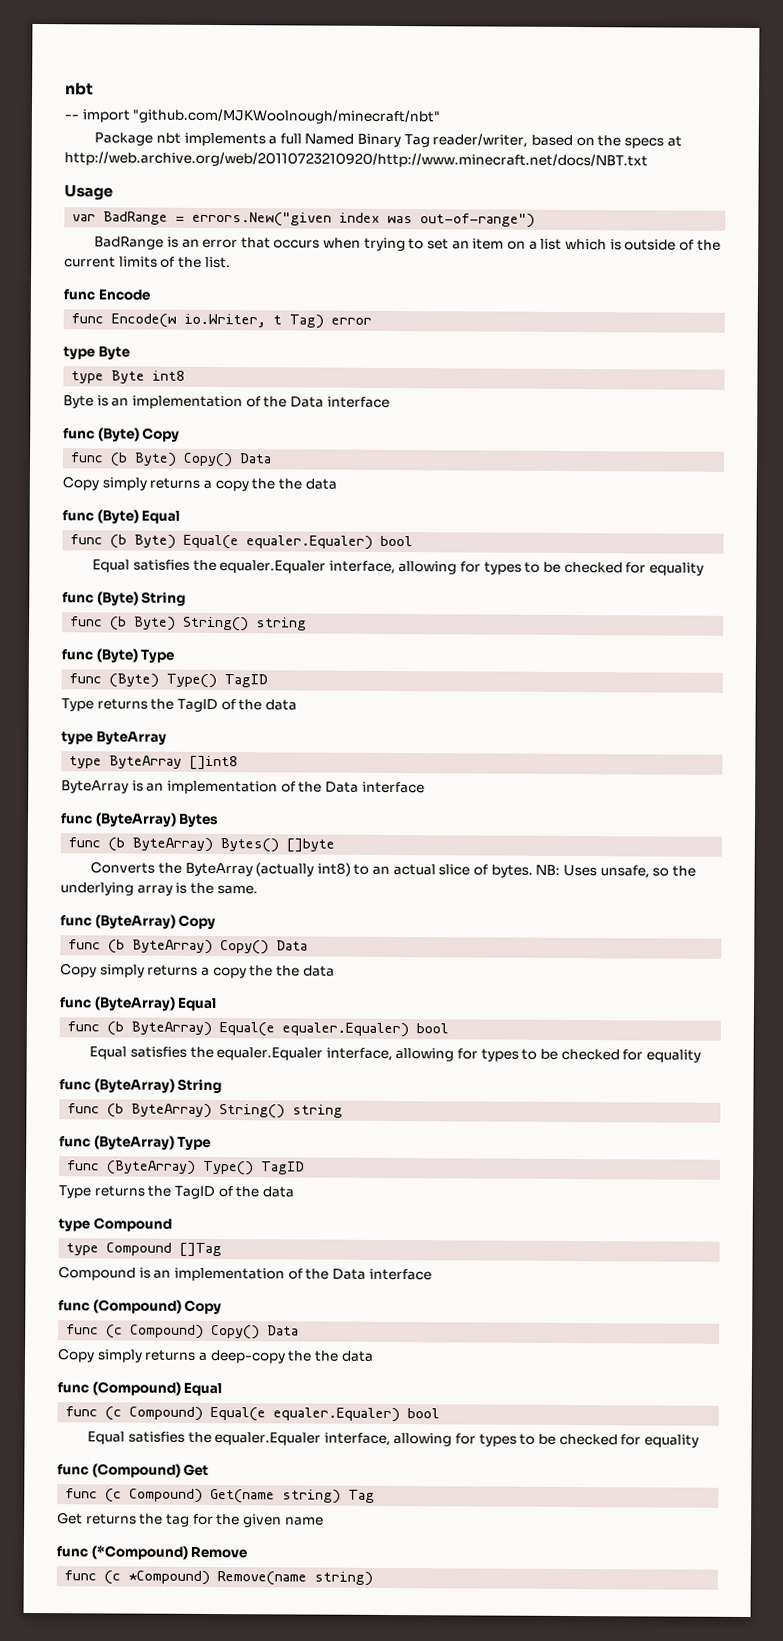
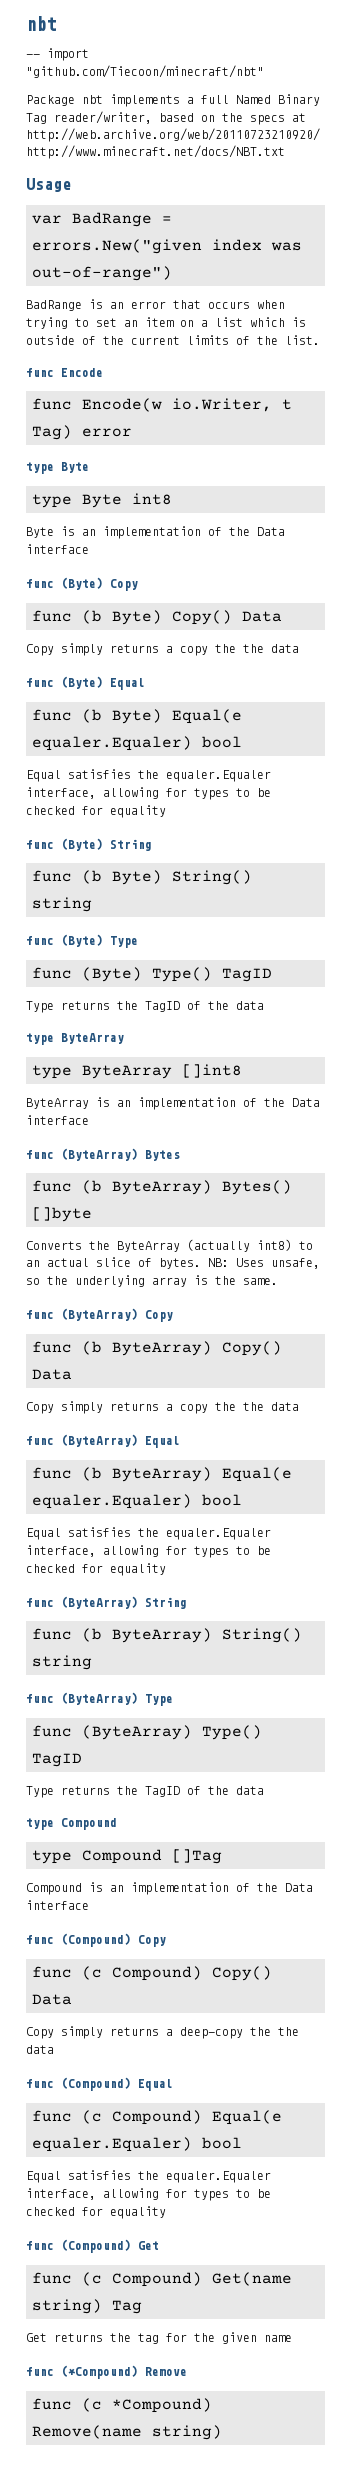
- -- import "github.com/MJKWoolnough/minecraft/nbt"
+ -- import "github.com/Tiecoon/minecraft/nbt"

